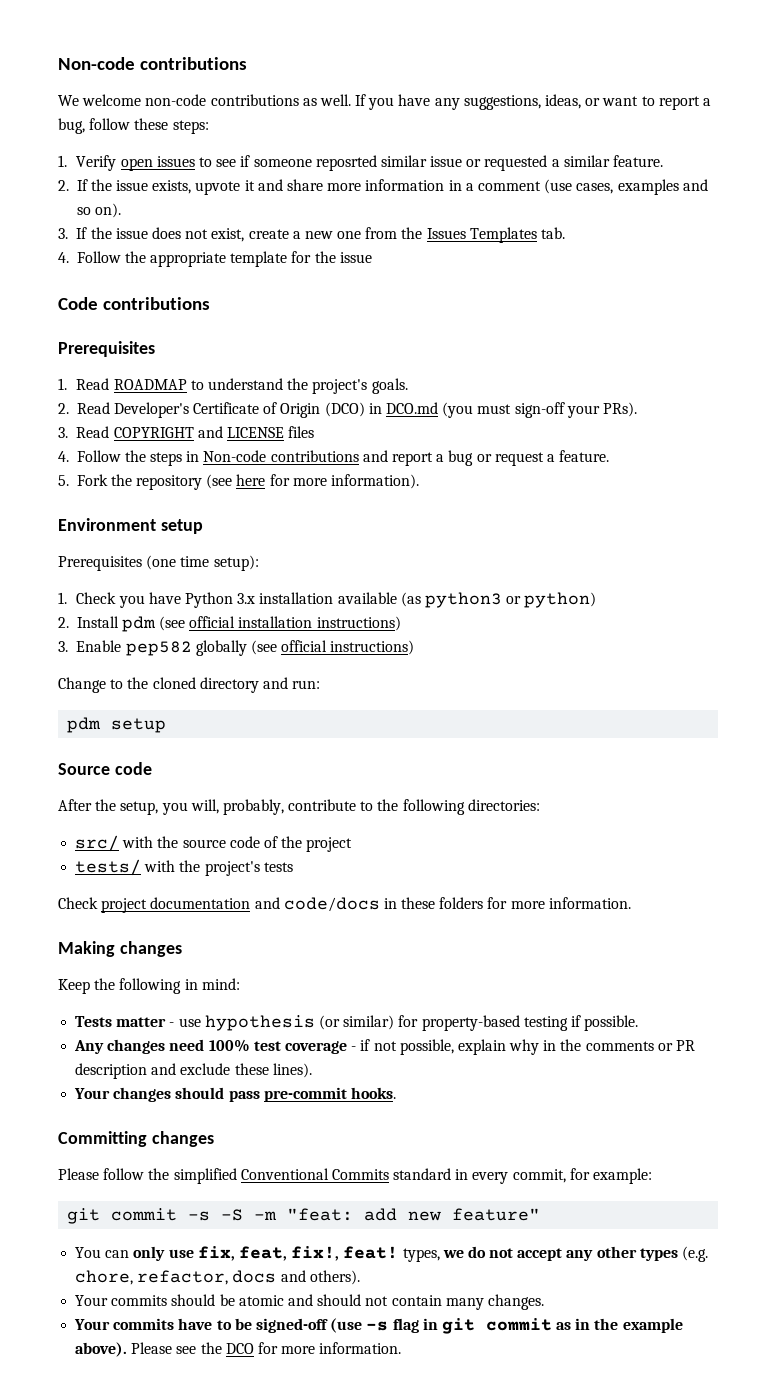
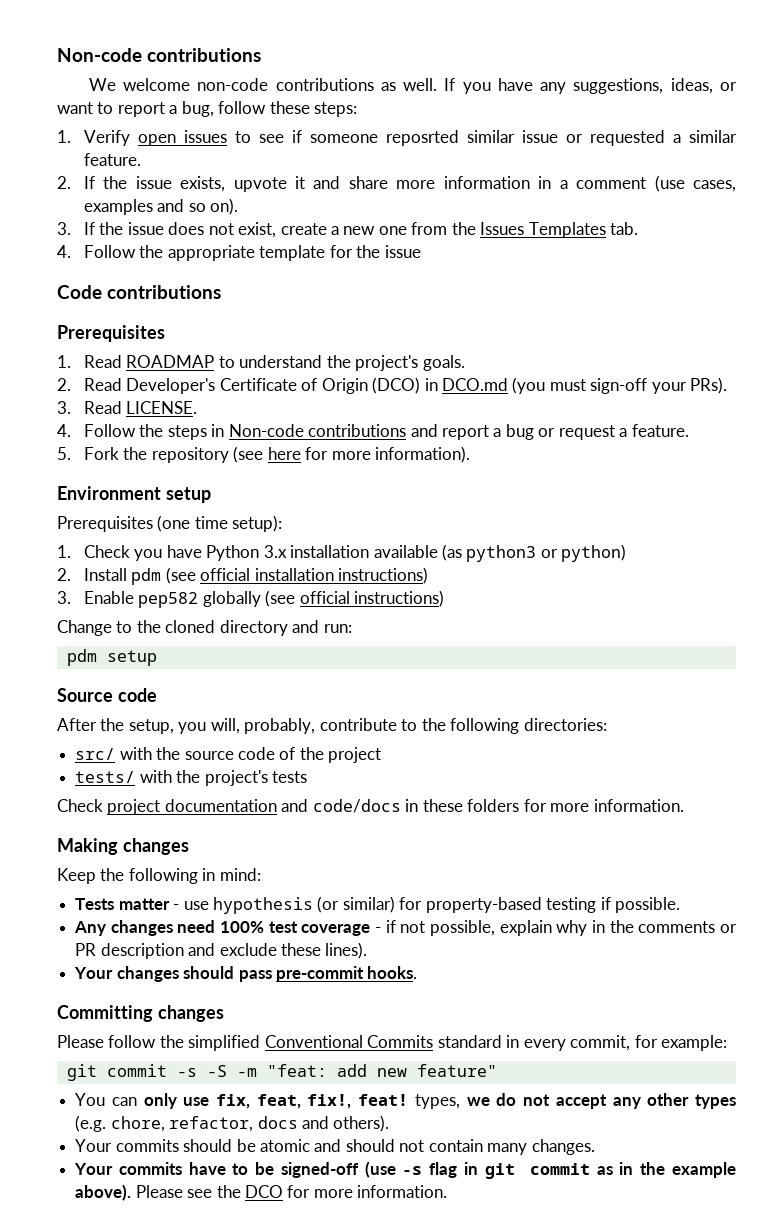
- 3. Read COPYRIGHT and LICENSE files
+ 3. Read LICENSE.

